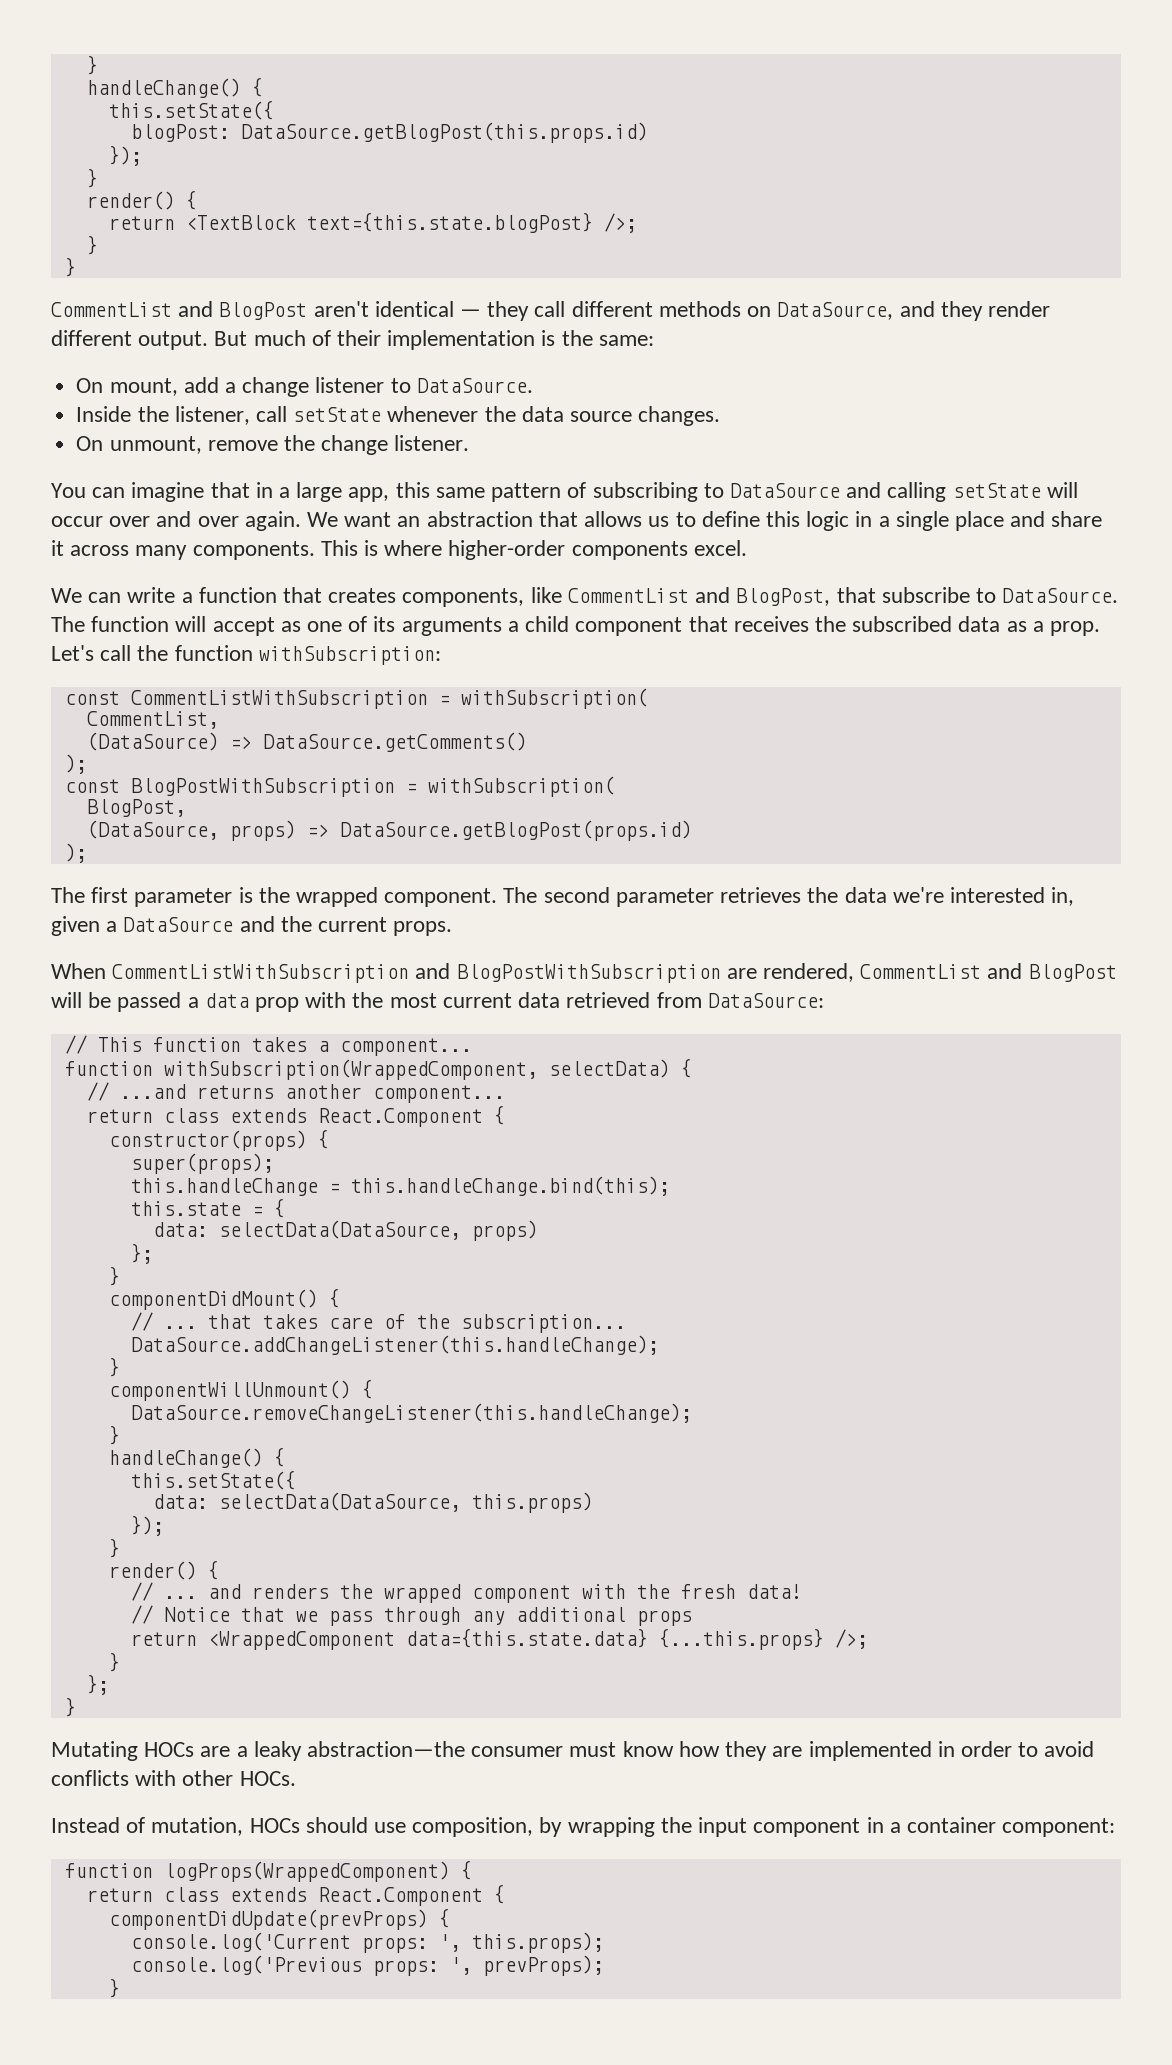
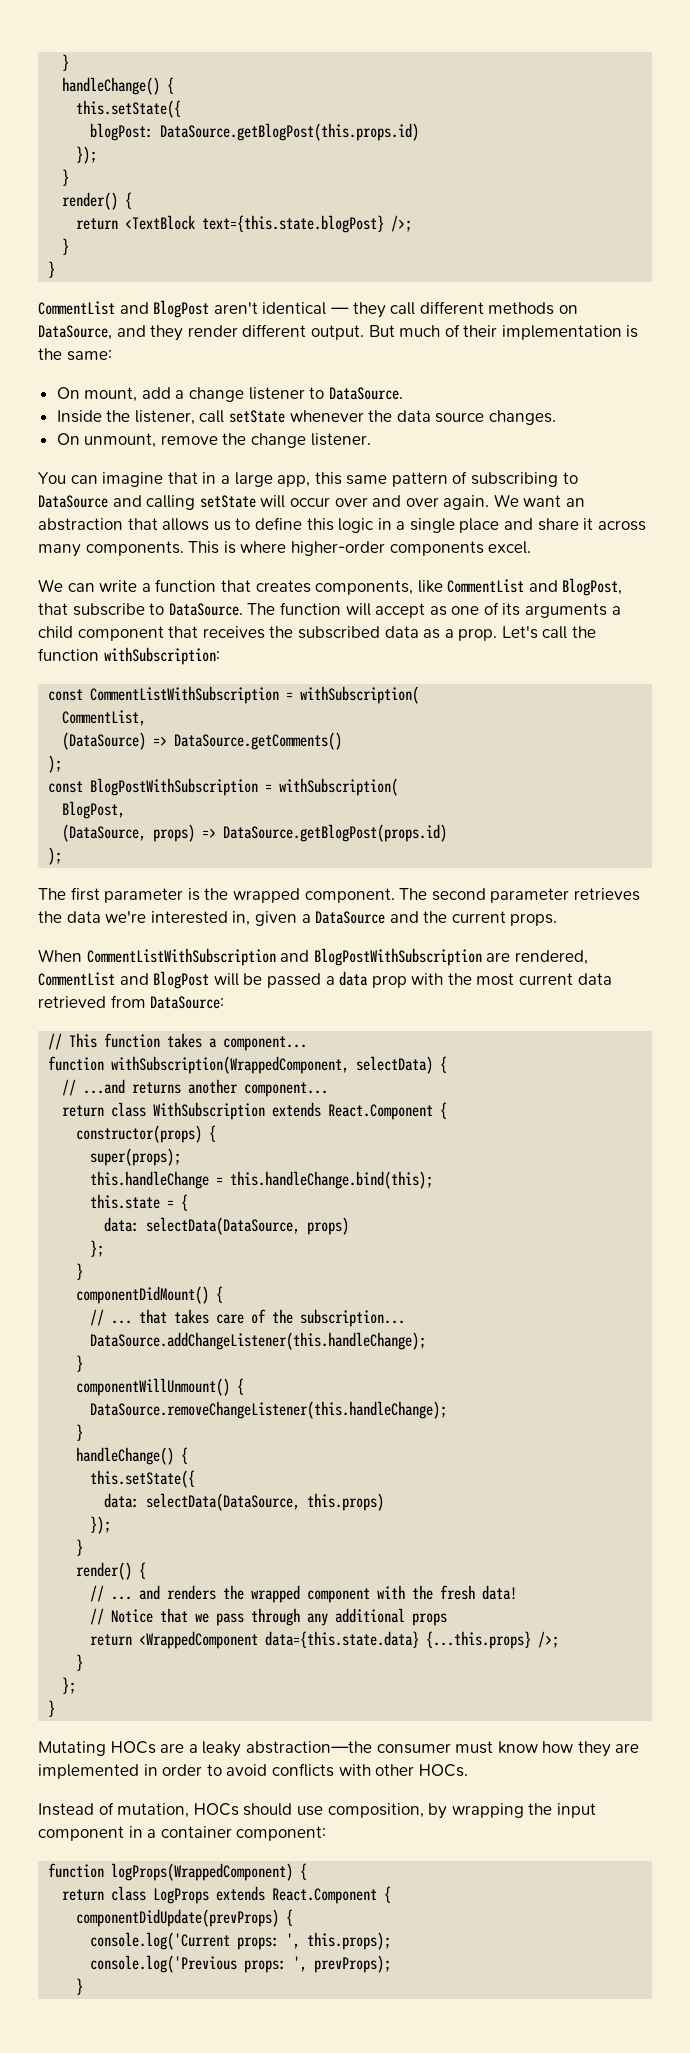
  // ...and returns another component...
- return class extends React.Component {
+ return class WithSubscription extends React.Component {
  function logProps(WrappedComponent) {
- return class extends React.Component {
+ return class LogProps extends React.Component {

